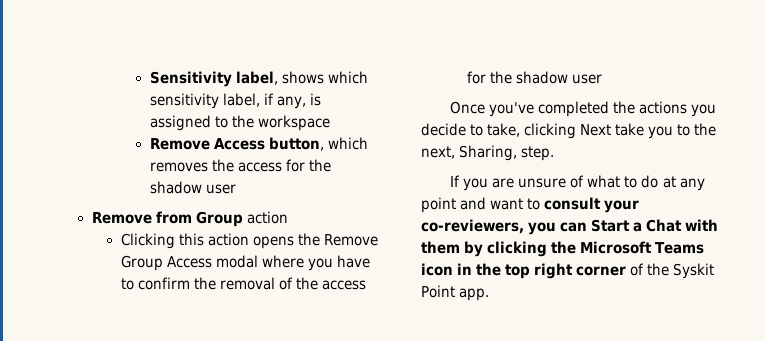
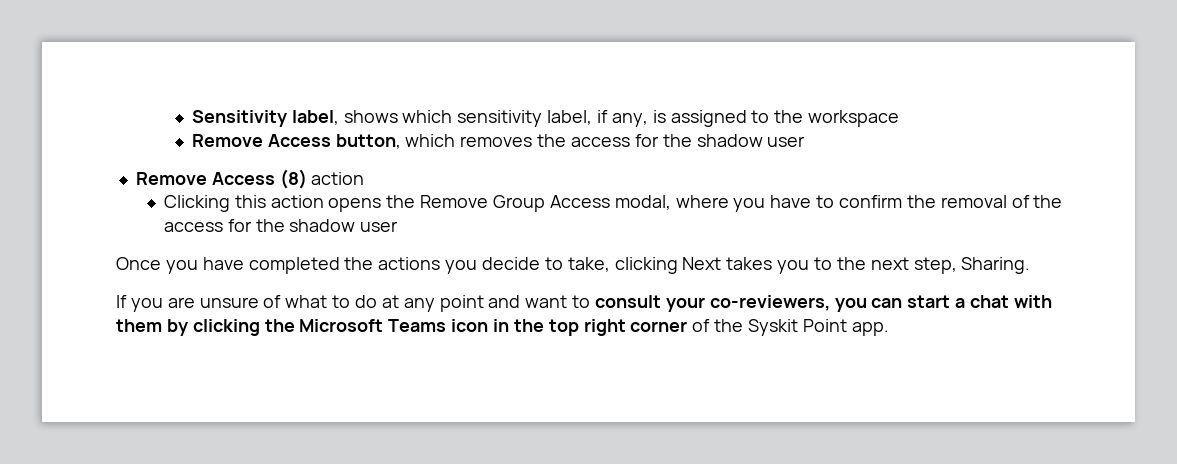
- Remove from Group action
+ Remove Access (8) action
- Clicking this action opens the Remove Group Access modal where you have to confirm the removal of the access for the shadow user
+ Clicking this action opens the Remove Group Access modal, where you have to confirm the removal of the access for the shadow user
- Once you've completed the actions you decide to take, clicking Next take you to the next, Sharing, step.
+ Once you have completed the actions you decide to take, clicking Next takes you to the next step, Sharing.
- If you are unsure of what to do at any point and want to consult your co-reviewers, you can Start a Chat with them by clicking the Microsoft Teams icon in the top right corner of the Syskit Point app.
+ If you are unsure of what to do at any point and want to consult your co-reviewers, you can start a chat with them by clicking the Microsoft Teams icon in the top right corner of the Syskit Point app.

